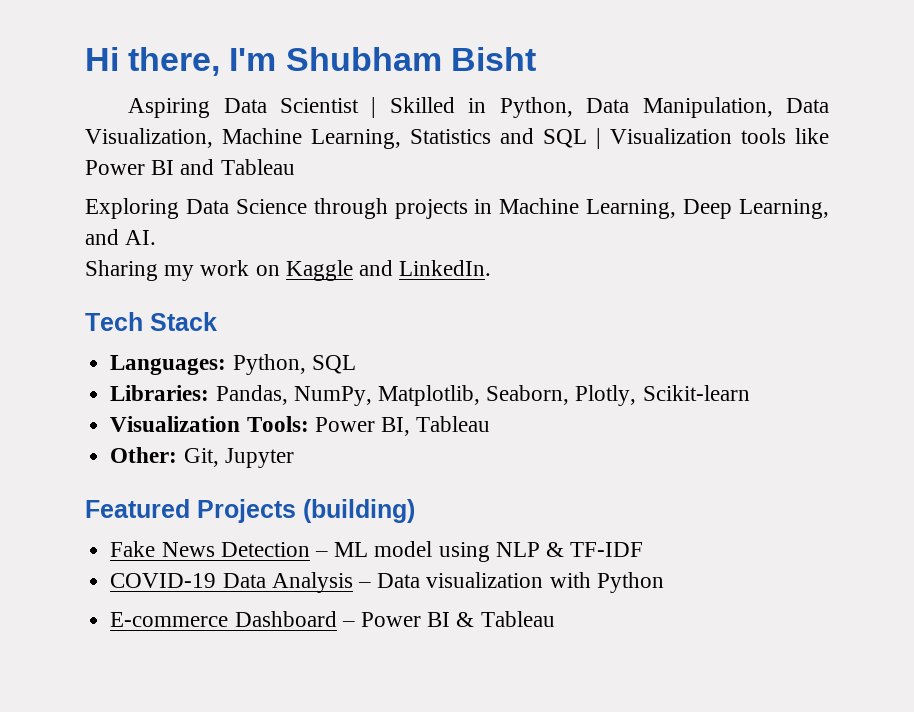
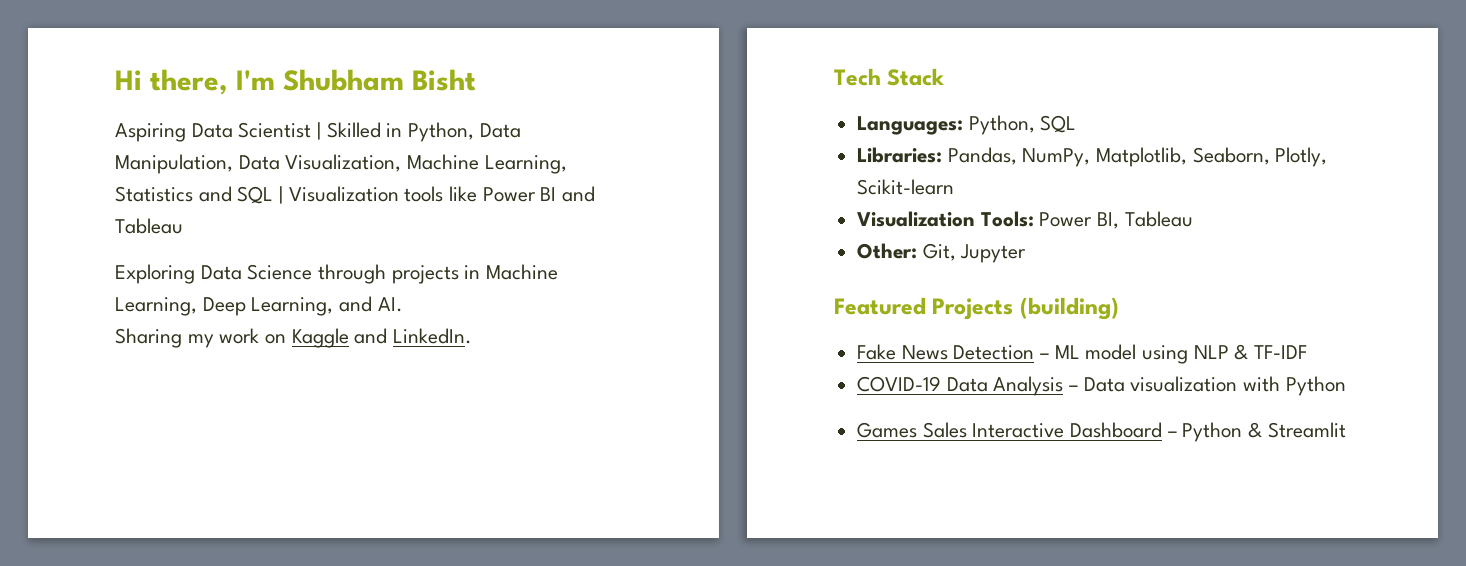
- E-commerce Dashboard – Power BI & Tableau
+ Games Sales Interactive Dashboard – Python & Streamlit

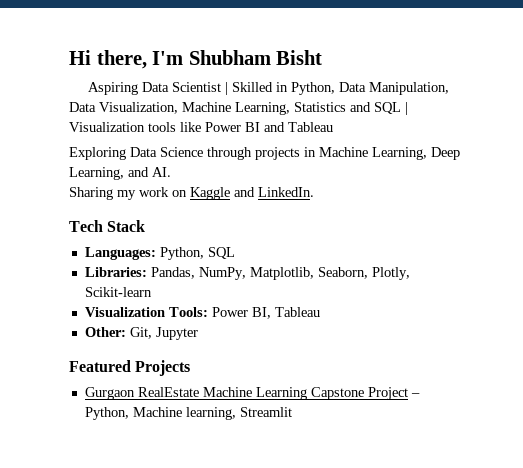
- Featured Projects (building)
- Fake News Detection – ML model using NLP & TF-IDF
- COVID-19 Data Analysis – Data visualization with Python
- Games Sales Interactive Dashboard – Python & Streamlit
+ Featured Projects
+ Gurgaon RealEstate Machine Learning Capstone Project – Python, Machine learning, Streamlit

